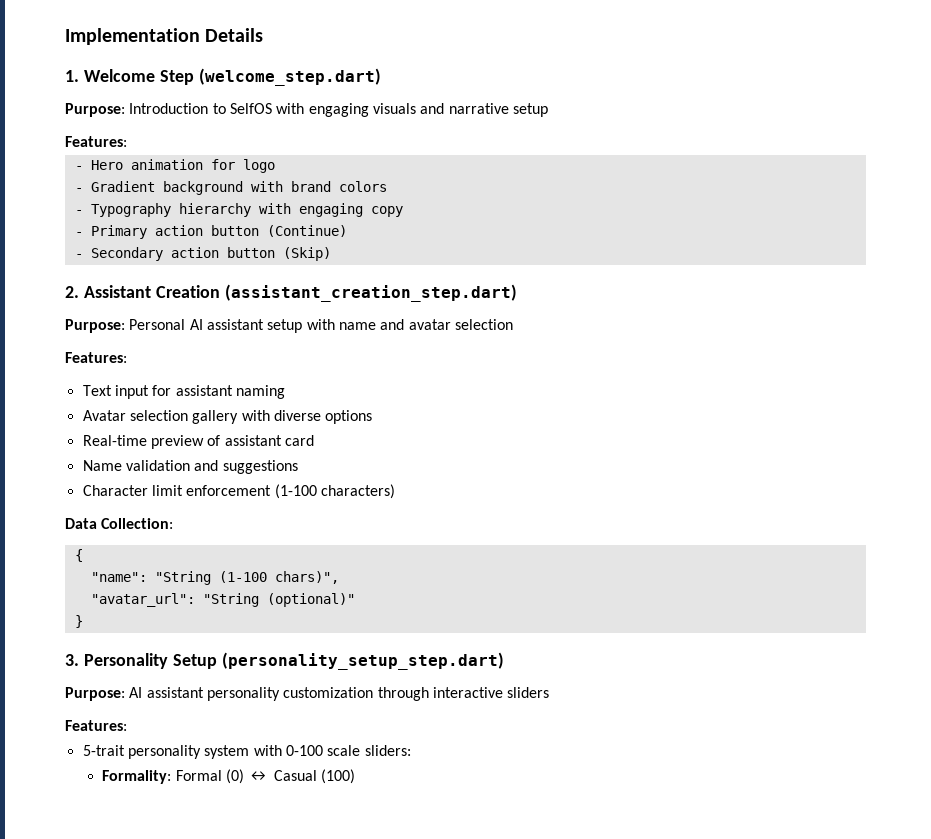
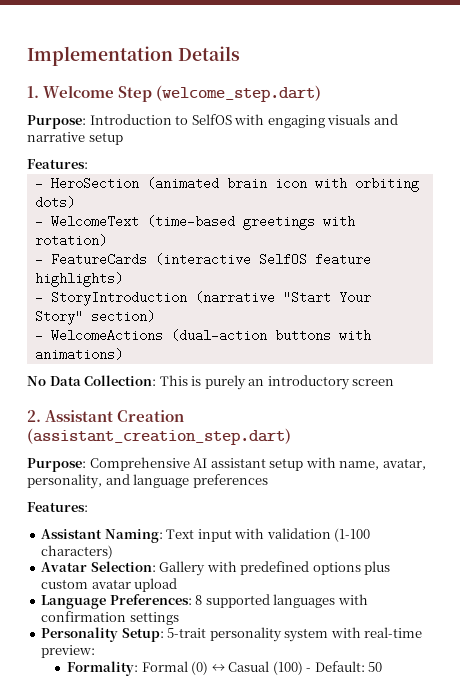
- - Hero animation for logo
- - Gradient background with brand colors
- - Typography hierarchy with engaging copy
- - Primary action button (Continue)
- - Secondary action button (Skip)
+ - HeroSection (animated brain icon with orbiting dots)
+ - WelcomeText (time-based greetings with rotation)
+ - FeatureCards (interactive SelfOS feature highlights)
+ - StoryIntroduction (narrative "Start Your Story" section)
+ - WelcomeActions (dual-action buttons with animations)
+ No Data Collection: This is purely an introductory screen
- Purpose: Personal AI assistant setup with name and avatar selection
+ Purpose: Comprehensive AI assistant setup with name, avatar, personality, and language preferences
  Features:
- Text input for assistant naming
- Avatar selection gallery with diverse options
- Real-time preview of assistant card
- Name validation and suggestions
- Character limit enforcement (1-100 characters)
- Data Collection:
- {
- "name": "String (1-100 chars)",
- "avatar_url": "String (optional)"
- }
- 3. Personality Setup (personality_setup_step.dart)
- Purpose: AI assistant personality customization through interactive sliders
- Features:
- 5-trait personality system with 0-100 scale sliders:
+ Assistant Naming: Text input with validation (1-100 characters)
+ Avatar Selection: Gallery with predefined options plus custom avatar upload
+ Language Preferences: 8 supported languages with confirmation settings
+ Personality Setup: 5-trait personality system with real-time preview:
- Formality: Formal (0) ↔ Casual (100)
+ Formality: Formal (0) ↔ Casual (100) - Default: 50

